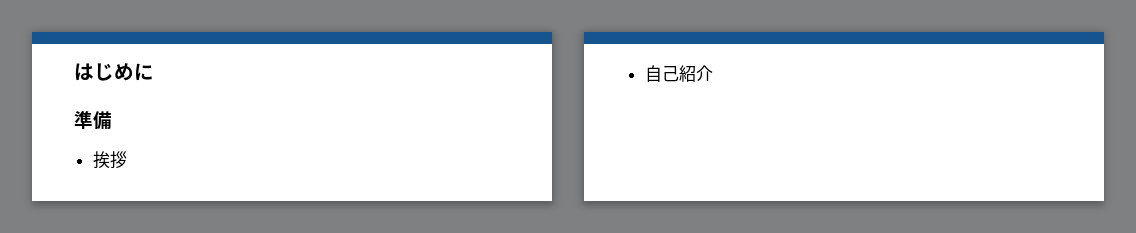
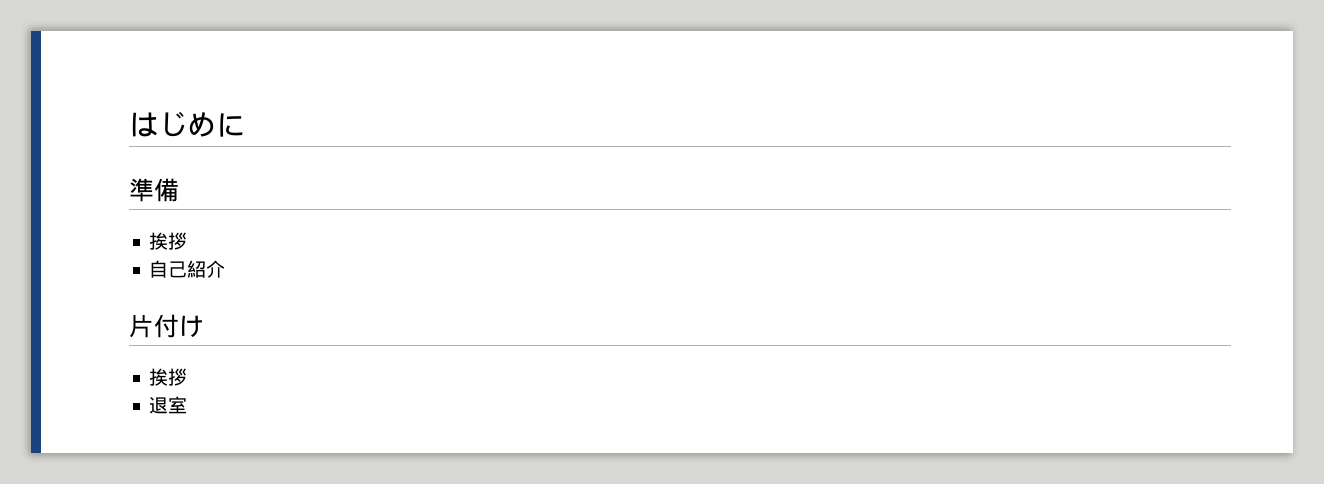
+ 片付け
+ 挨拶
+ 退室

